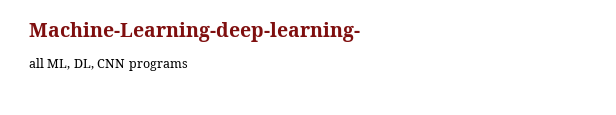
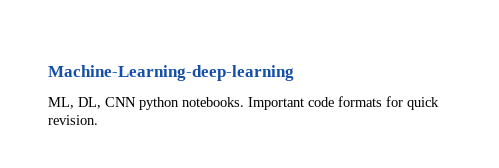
- Machine-Learning-deep-learning-
- all ML, DL, CNN programs
+ Machine-Learning-deep-learning
+ ML, DL, CNN python notebooks. Important code formats for quick revision.

